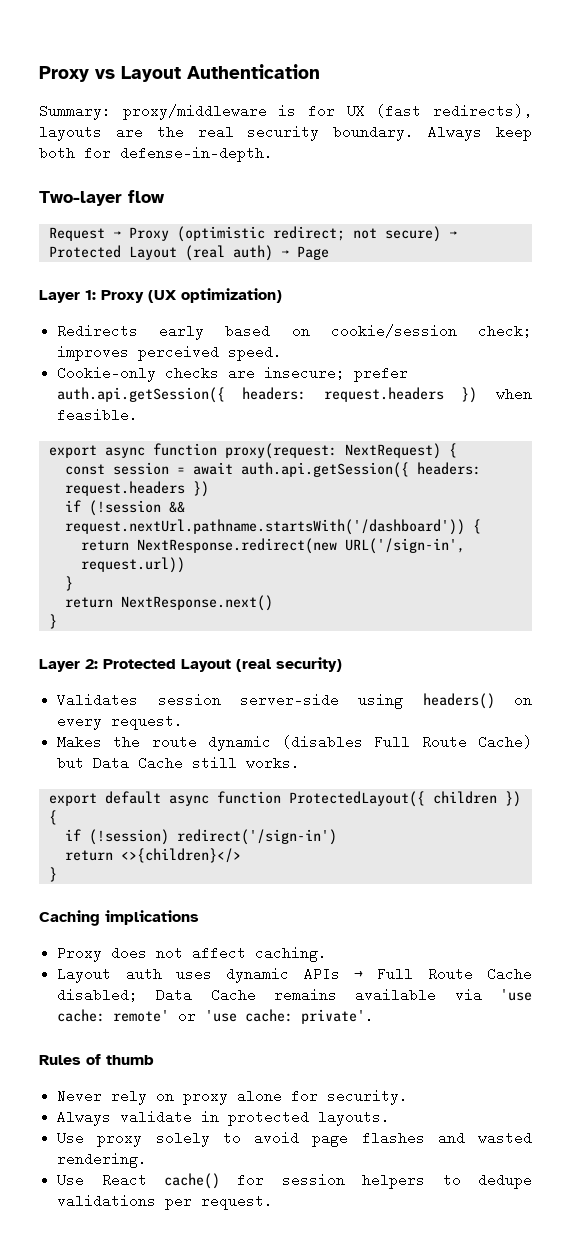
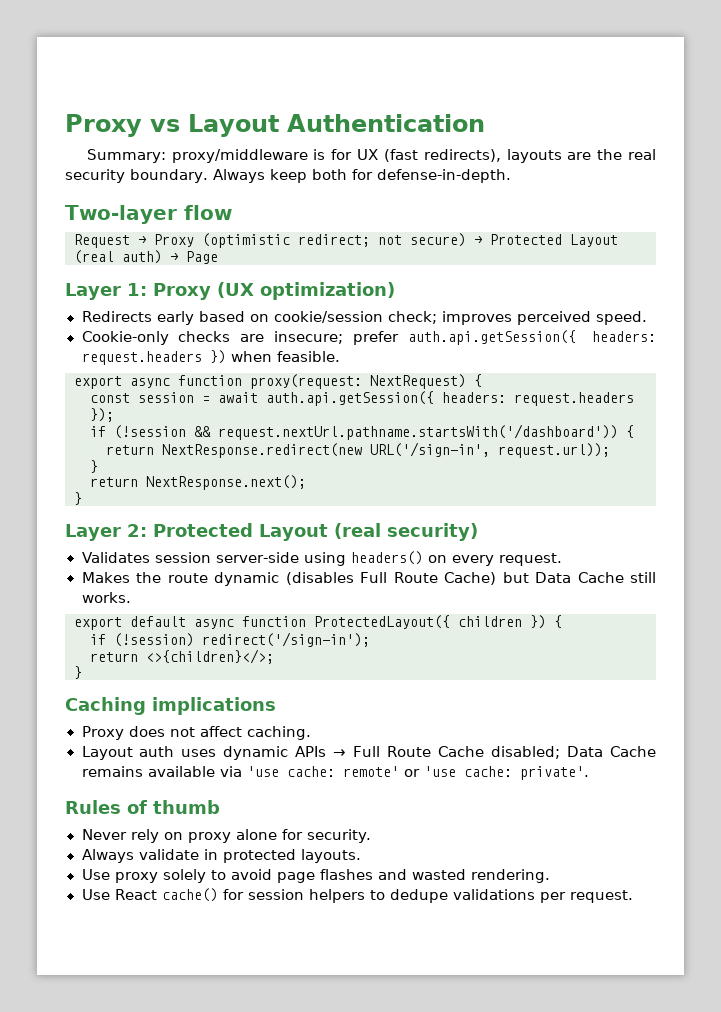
- const session = await auth.api.getSession({ headers: request.headers })
+ const session = await auth.api.getSession({ headers: request.headers });
- return NextResponse.redirect(new URL('/sign-in', request.url))
+ return NextResponse.redirect(new URL('/sign-in', request.url));
- return NextResponse.next()
+ return NextResponse.next();
- if (!session) redirect('/sign-in')
- return <>{children}</>
+ if (!session) redirect('/sign-in');
+ return <>{children}</>;

